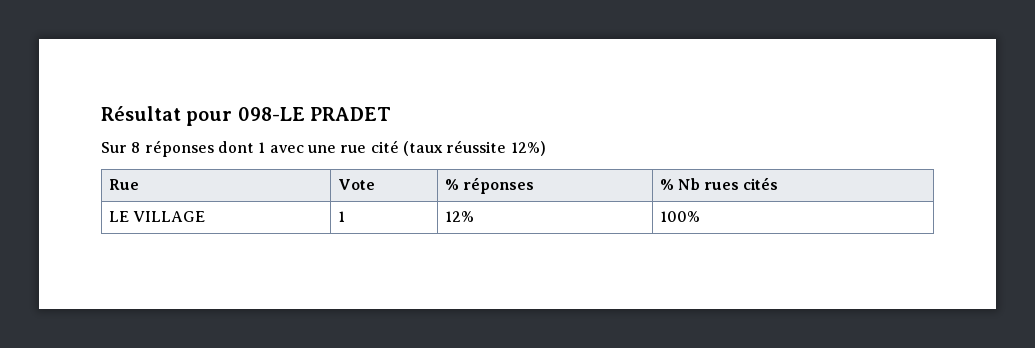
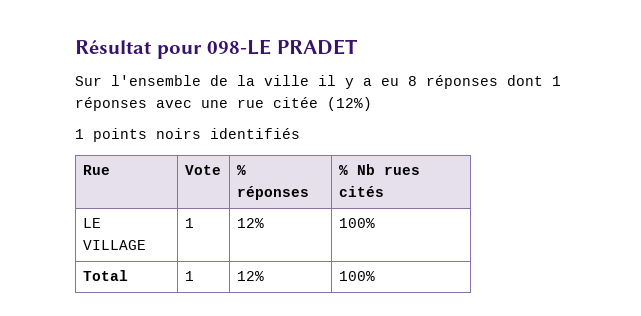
- Sur 8 réponses dont 1 avec une rue cité (taux réussite 12%)
+ Sur l'ensemble de la ville il y a eu 8 réponses dont 1 réponses avec une rue citée (12%)
+ 1 points noirs identifiés
+ Total | 1 | 12% | 100%

